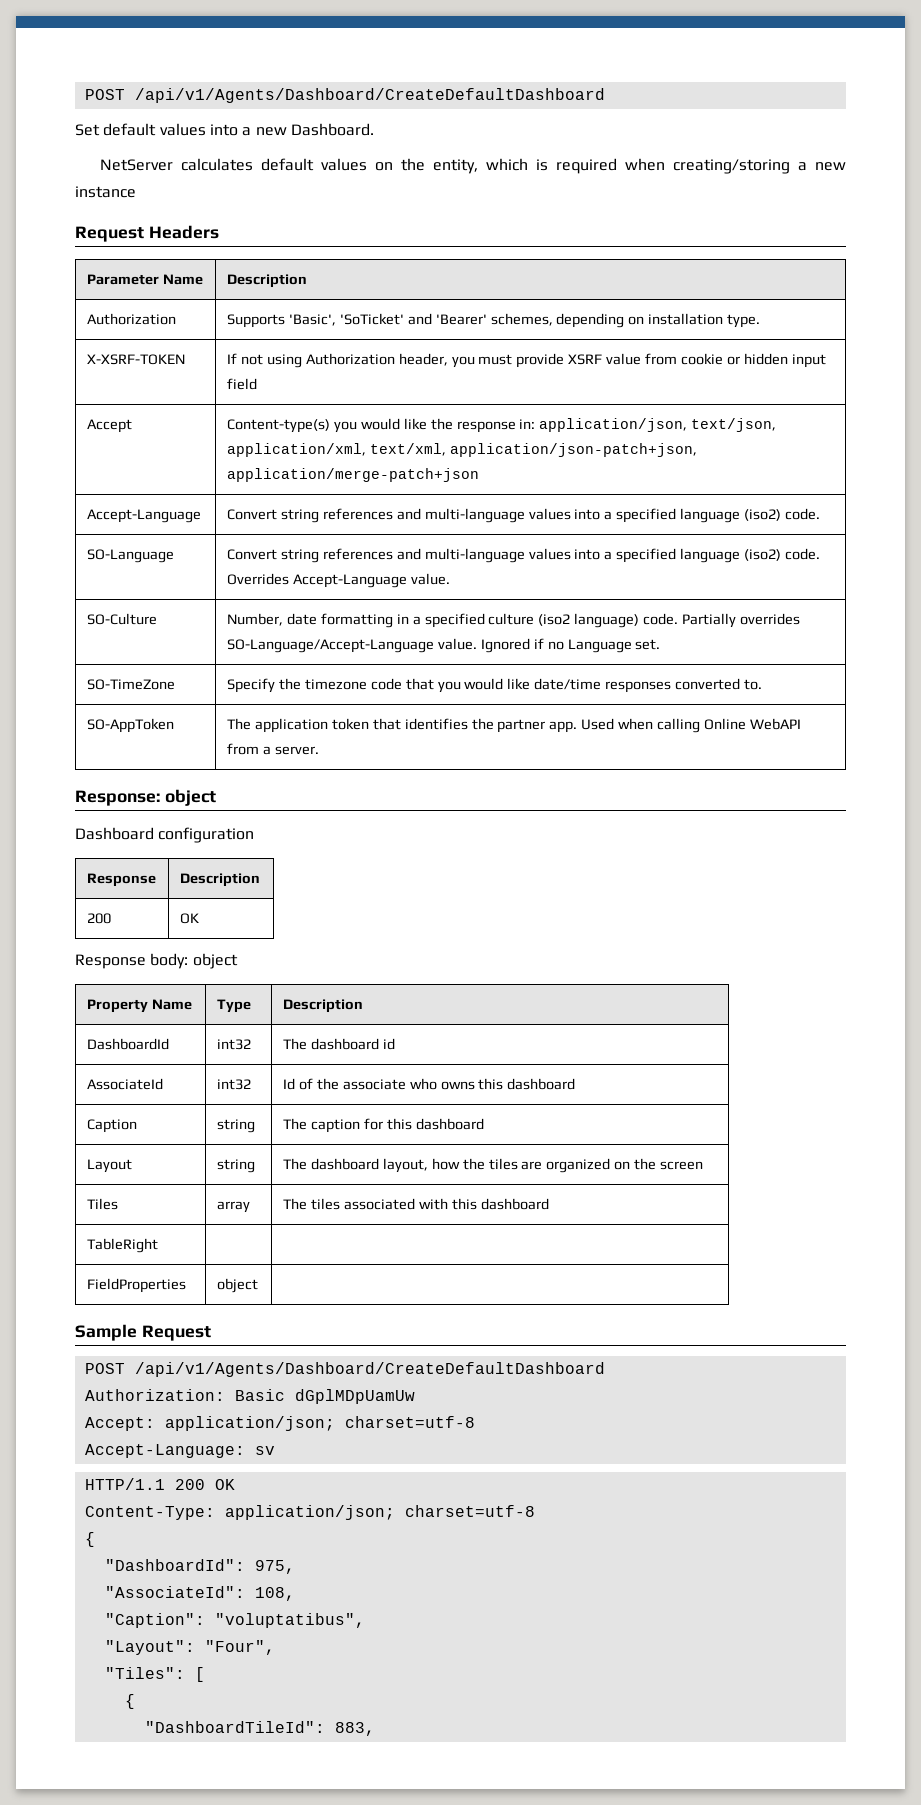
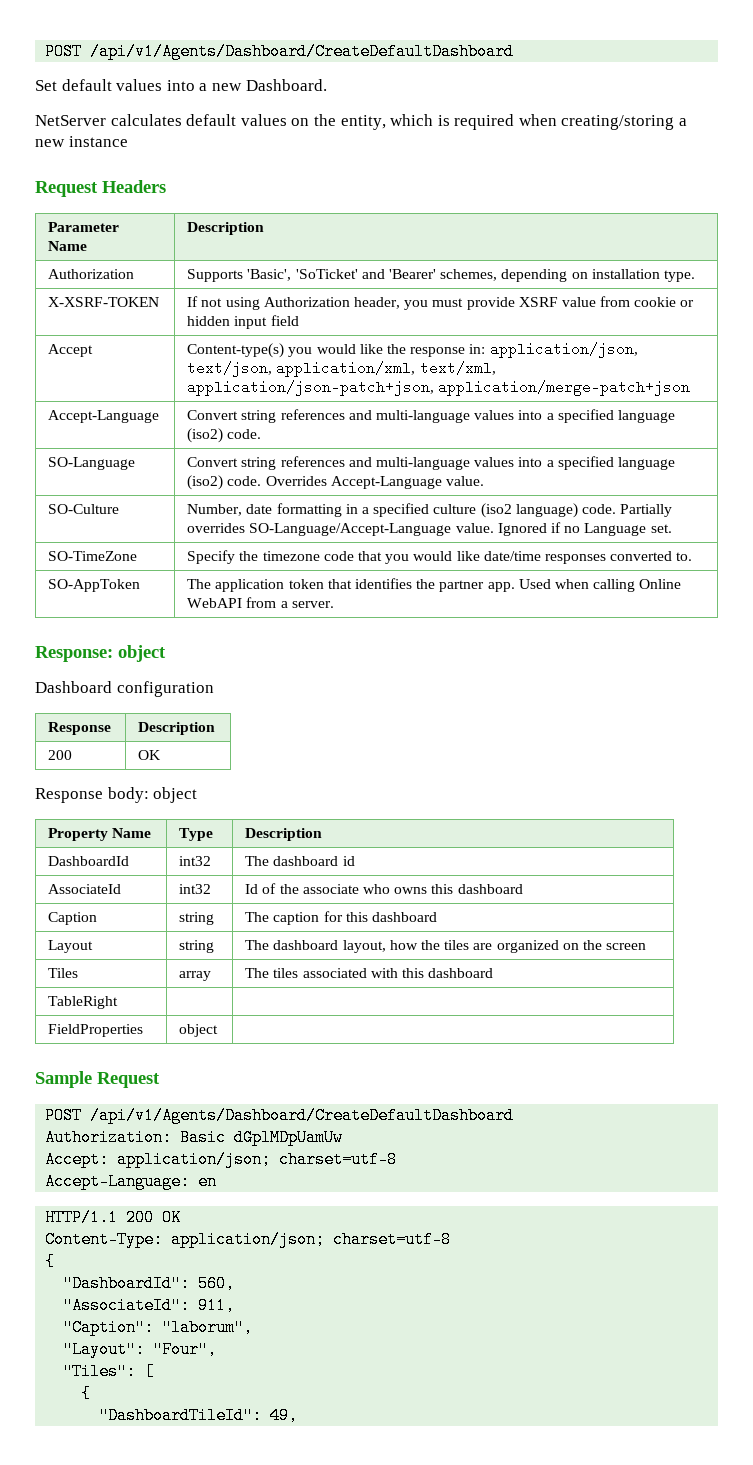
- Accept-Language: sv
+ Accept-Language: en
- "DashboardId": 975,
+ "DashboardId": 560,
- "AssociateId": 108,
+ "AssociateId": 911,
- "Caption": "voluptatibus",
+ "Caption": "laborum",
- "DashboardTileId": 883,
+ "DashboardTileId": 49,

